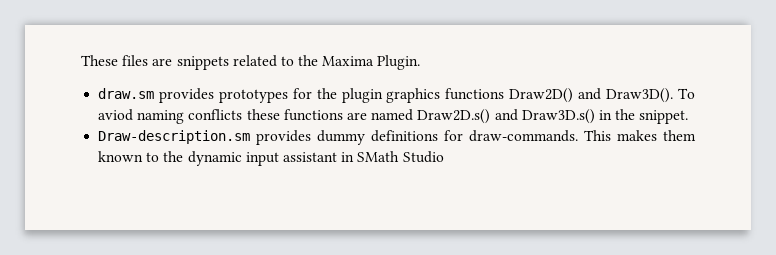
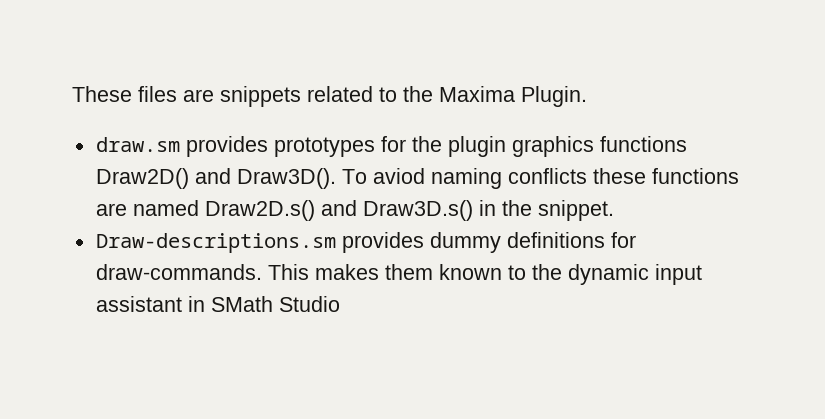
- Draw-description.sm provides dummy definitions for draw-commands.
+ Draw-descriptions.sm provides dummy definitions for draw-commands.

